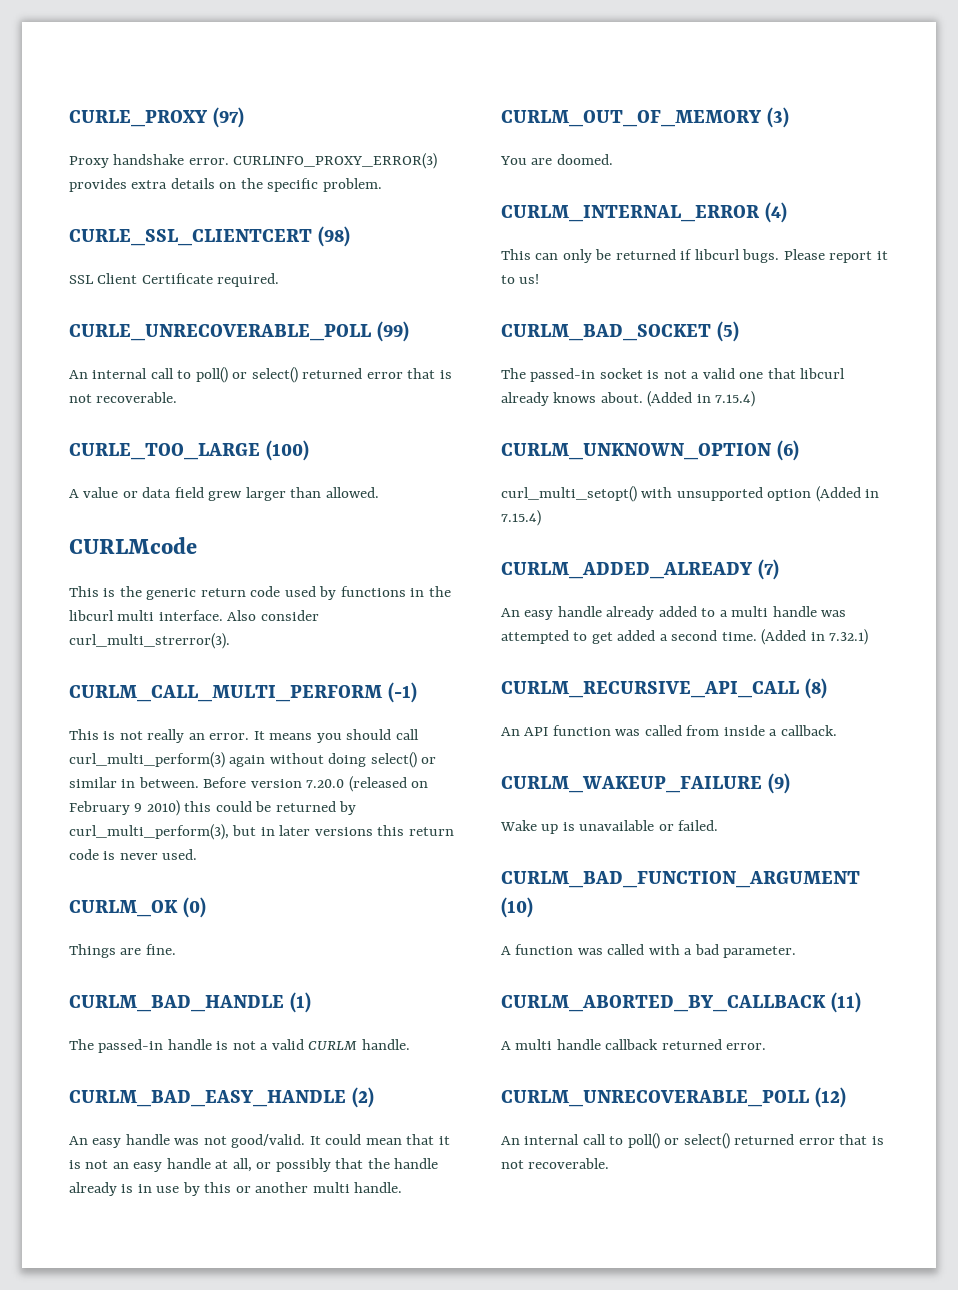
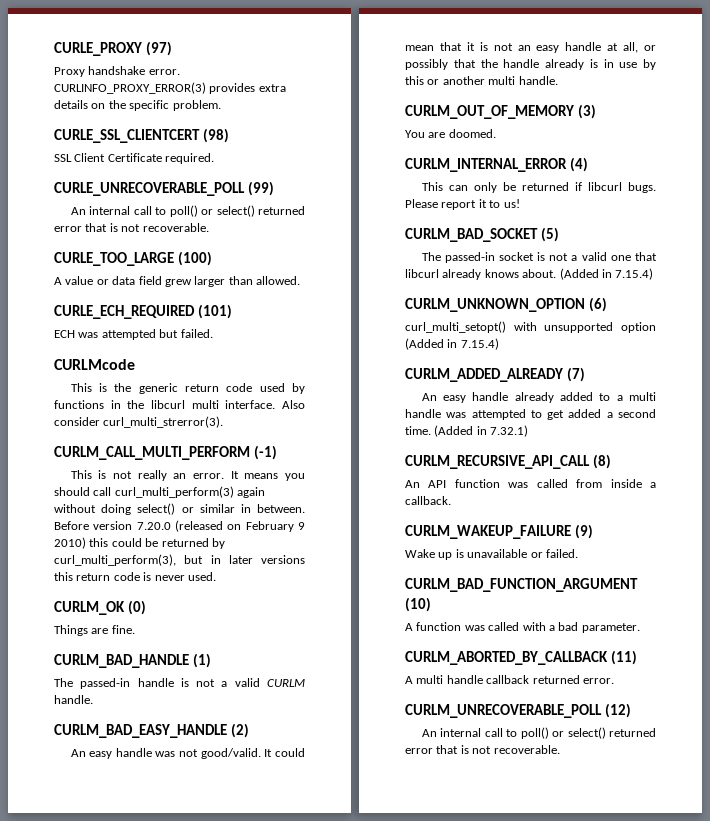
+ CURLE_ECH_REQUIRED (101)
+ ECH was attempted but failed.

